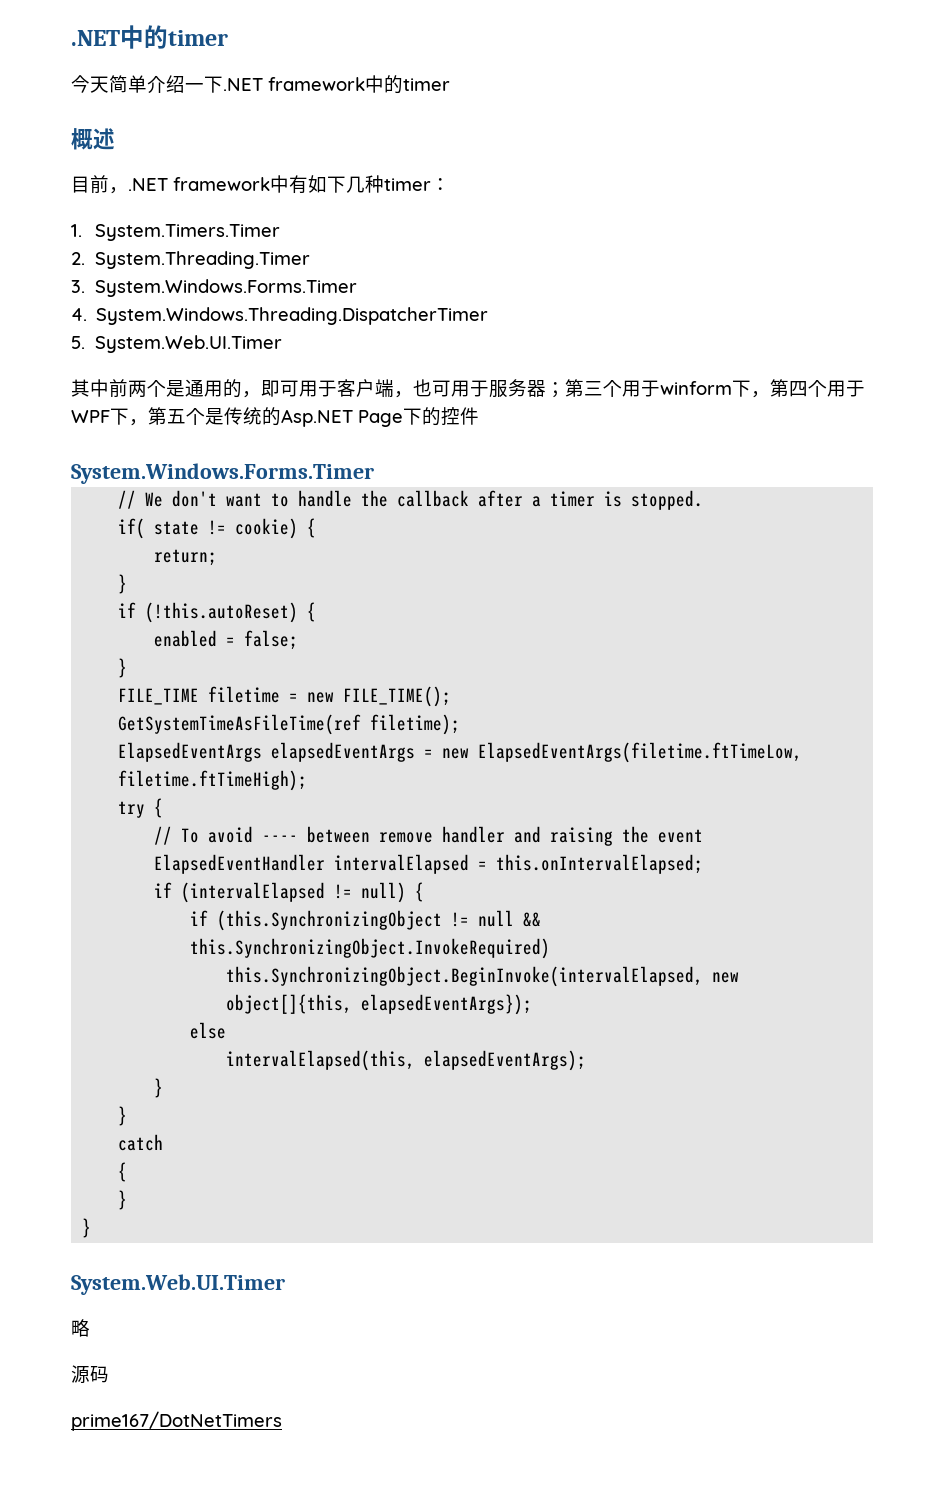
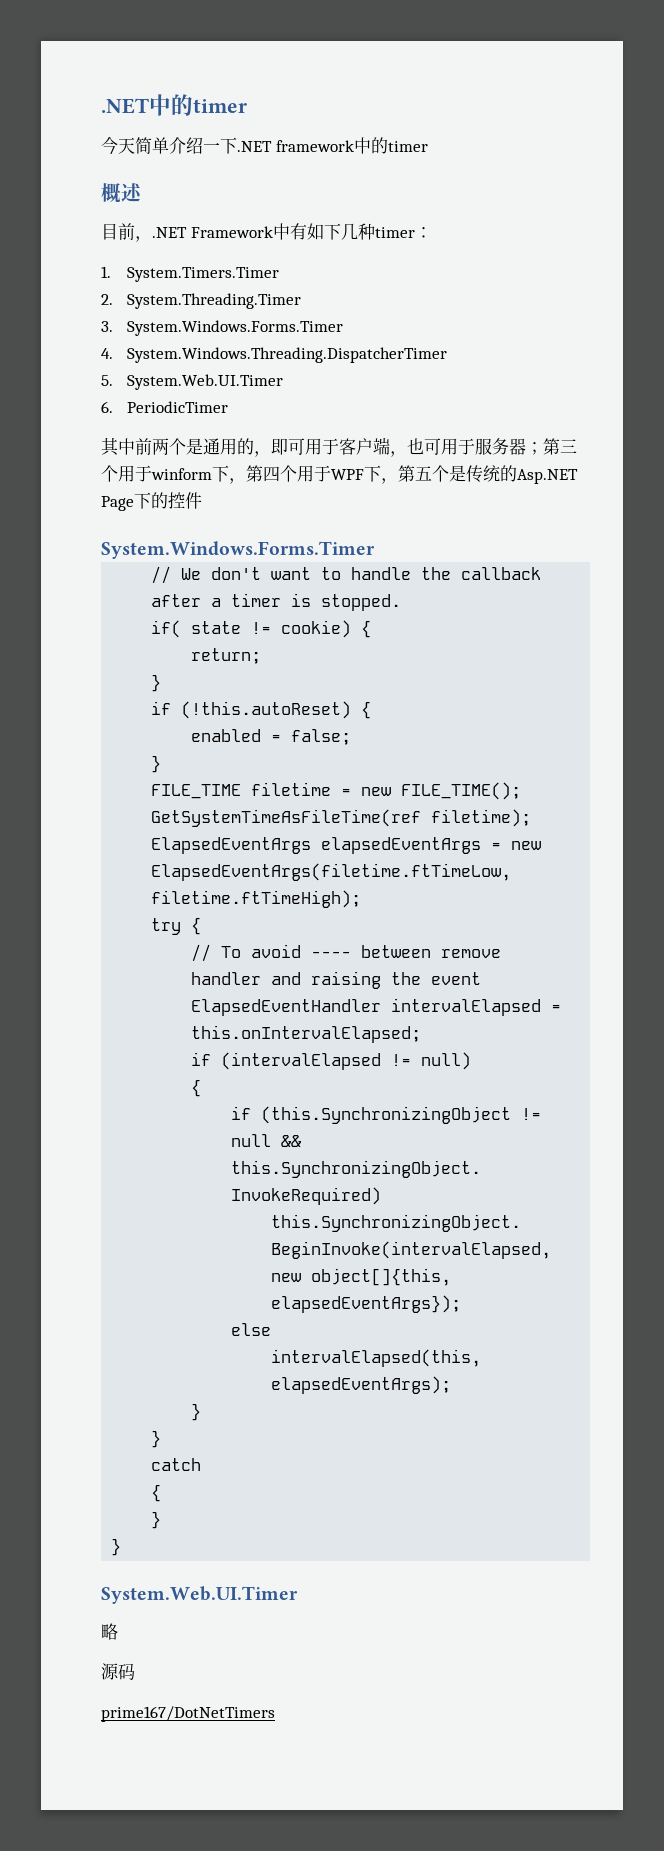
- 目前，.NET framework中有如下几种timer：
+ 目前，.NET Framework中有如下几种timer：
+ 6. PeriodicTimer
- if (intervalElapsed != null) {
+ if (intervalElapsed != null)
+ {

